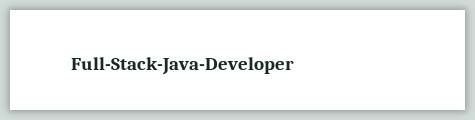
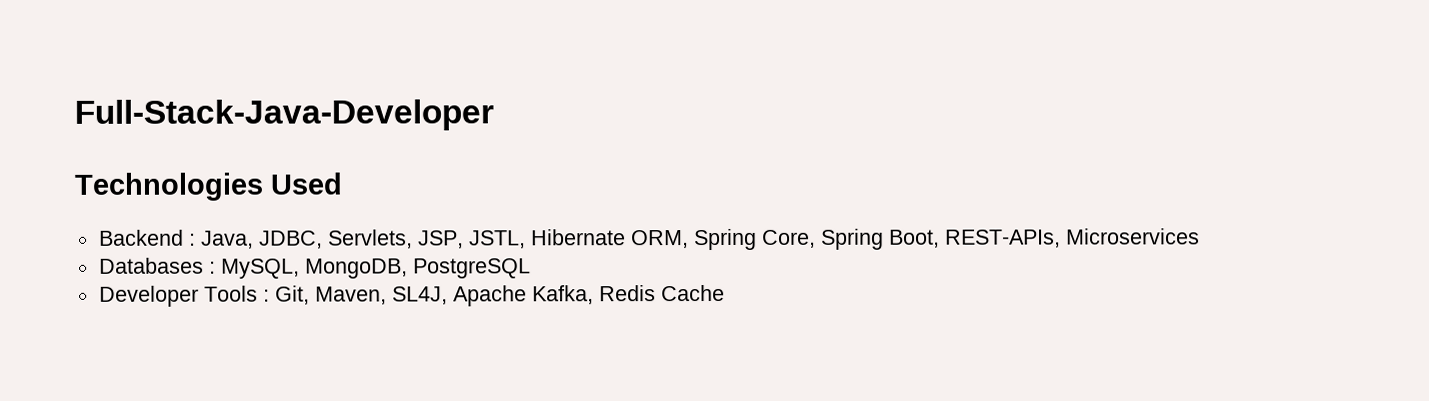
+ Technologies Used
+ Backend : Java, JDBC, Servlets, JSP, JSTL, Hibernate ORM, Spring Core, Spring Boot, REST-APIs, Microservices
+ Databases : MySQL, MongoDB, PostgreSQL
+ Developer Tools : Git, Maven, SL4J, Apache Kafka, Redis Cache

